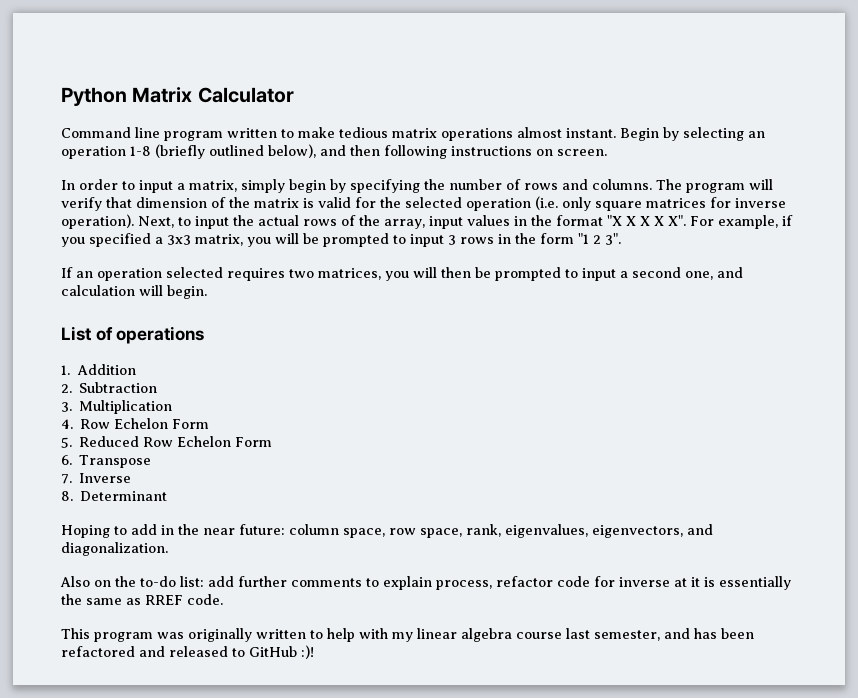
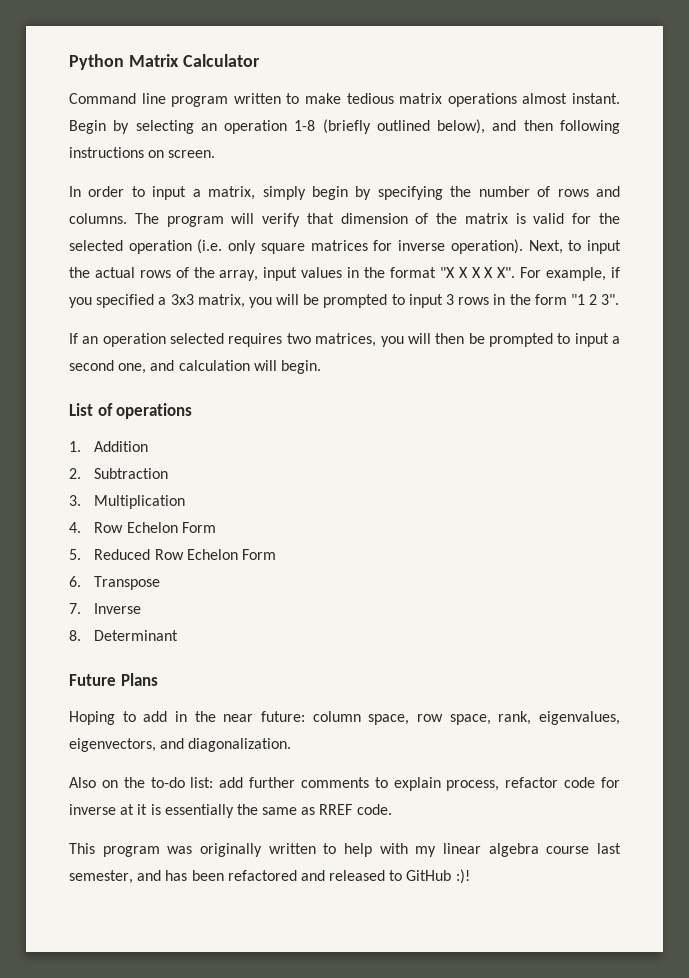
+ Future Plans

